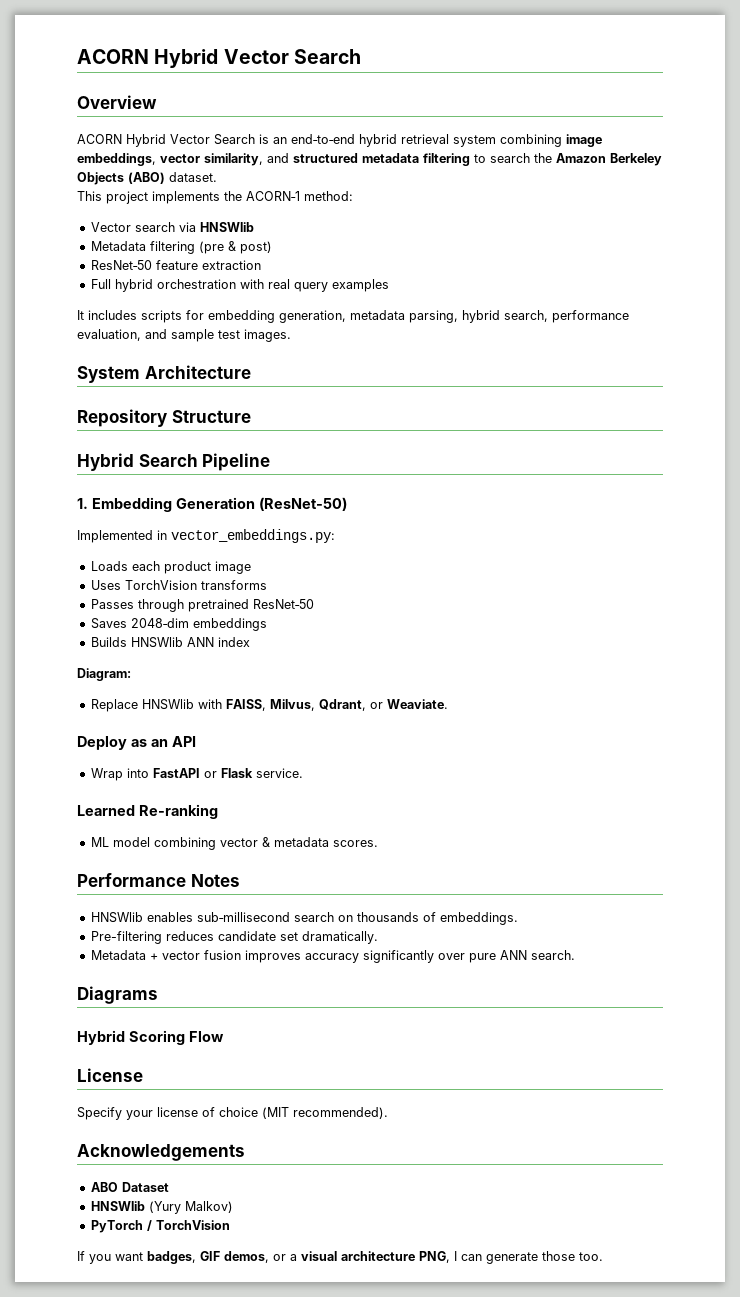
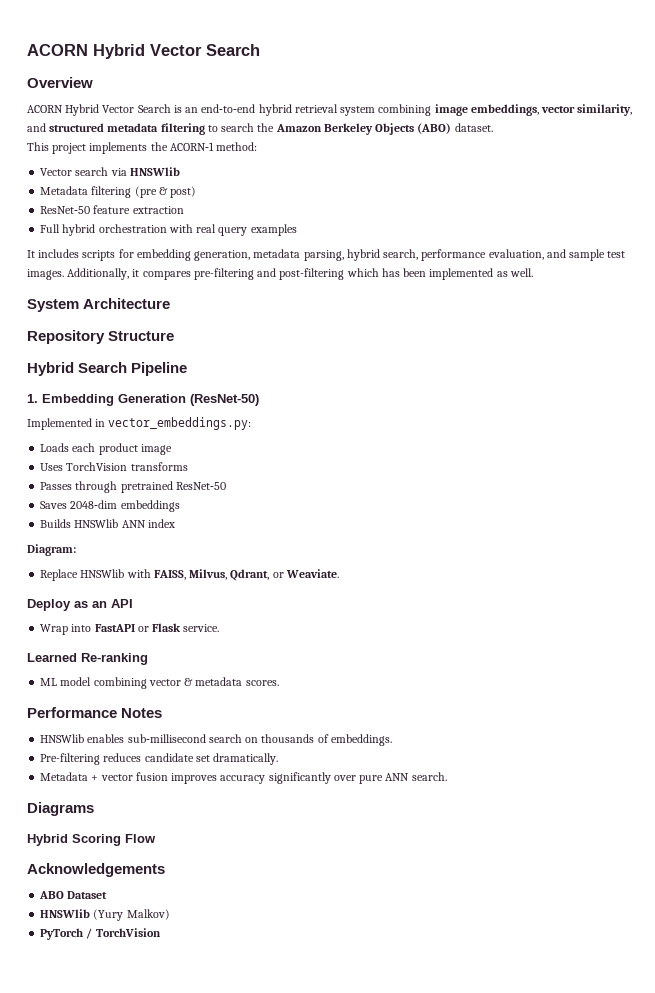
+ Additionally, it compares pre-filtering and post-filtering which has been implemented as well.
- License
- Specify your license of choice (MIT recommended).
- If you want badges, GIF demos, or a visual architecture PNG, I can generate those too.

